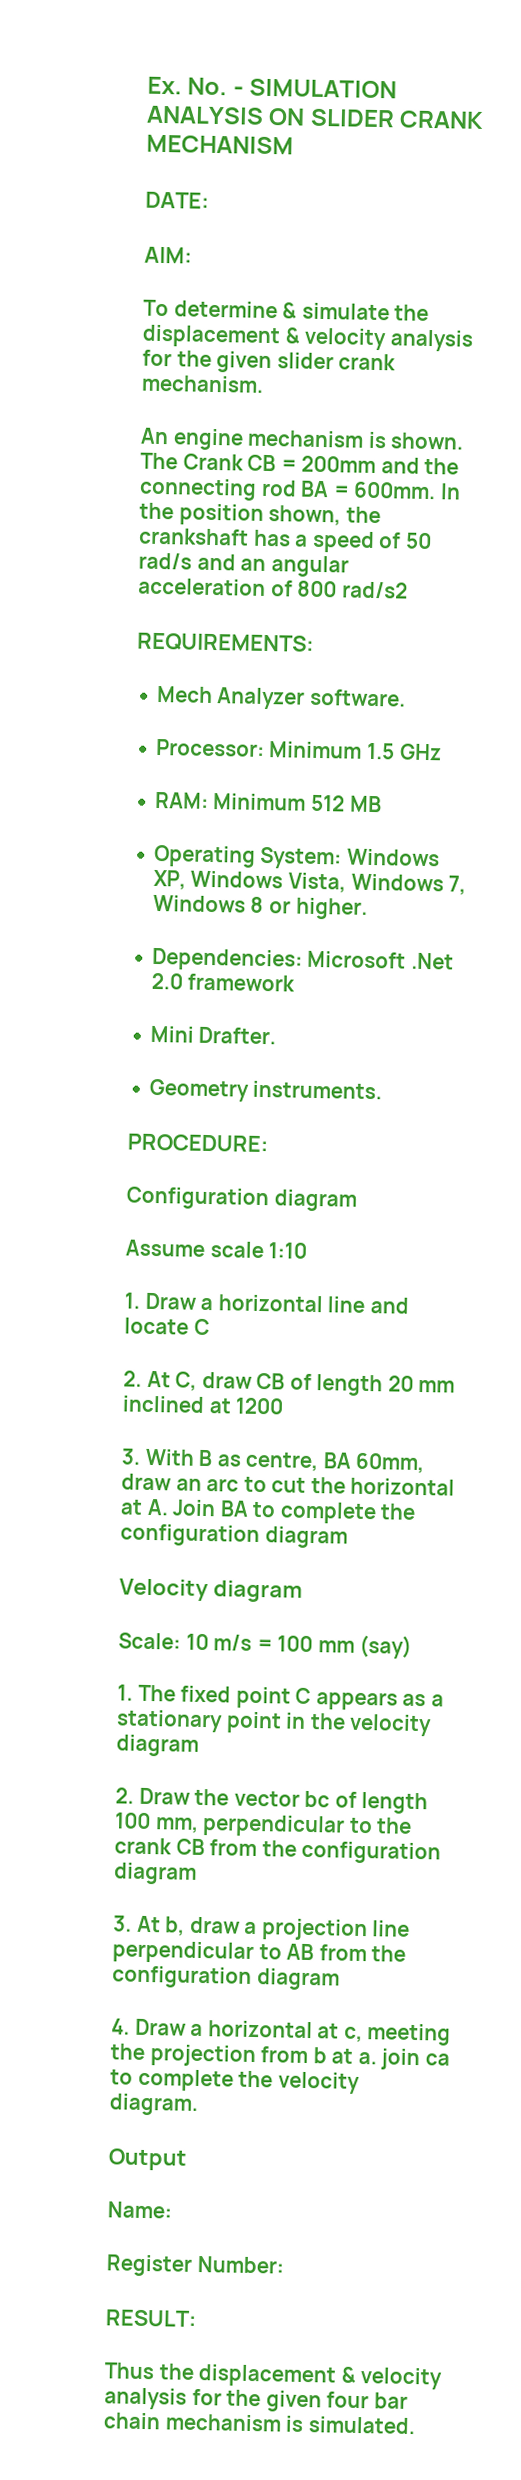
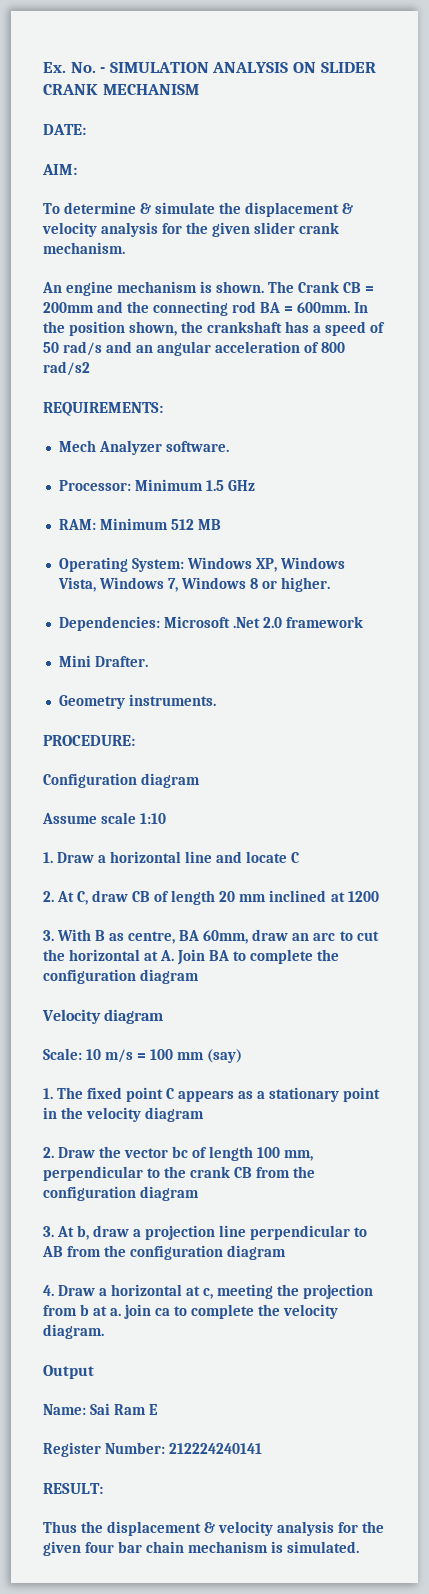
- Name:
+ Name: Sai Ram E
- Register Number:
+ Register Number: 212224240141

